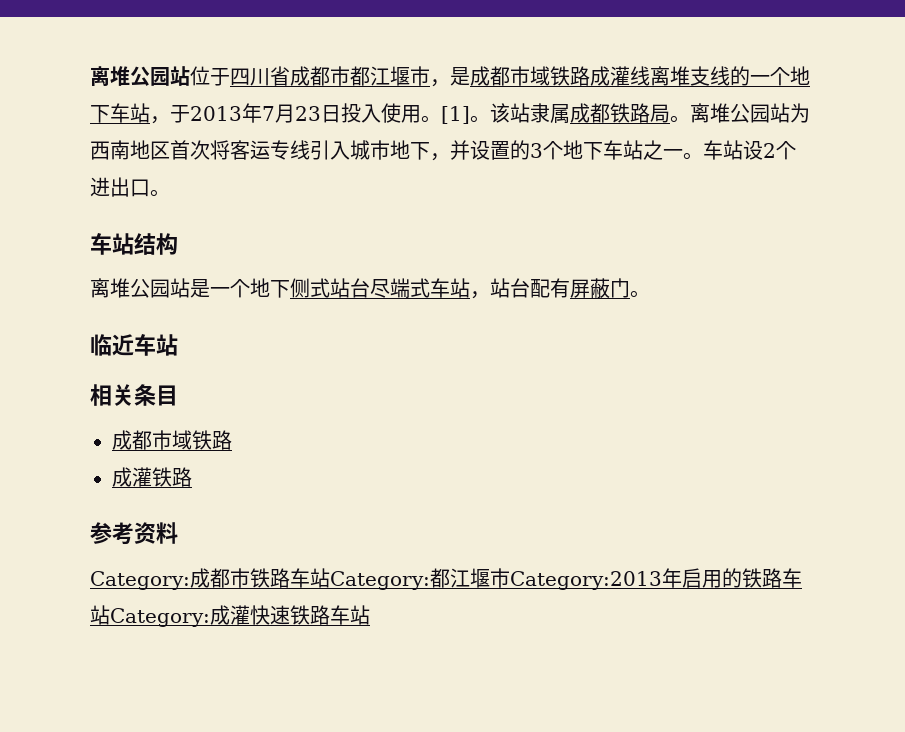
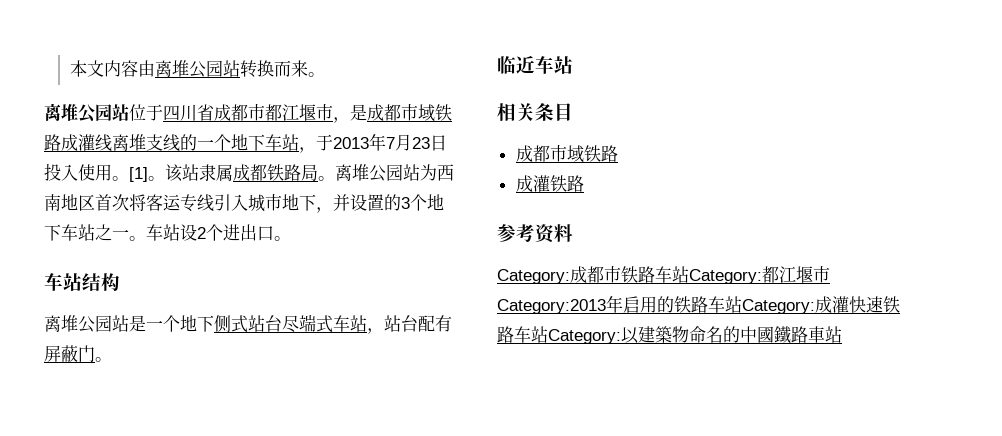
+ 本文内容由离堆公园站转换而来。
- Category:成都市铁路车站Category:都江堰市Category:2013年启用的铁路车站Category:成灌快速铁路车站
+ Category:成都市铁路车站Category:都江堰市Category:2013年启用的铁路车站Category:成灌快速铁路车站Category:以建築物命名的中國鐵路車站

